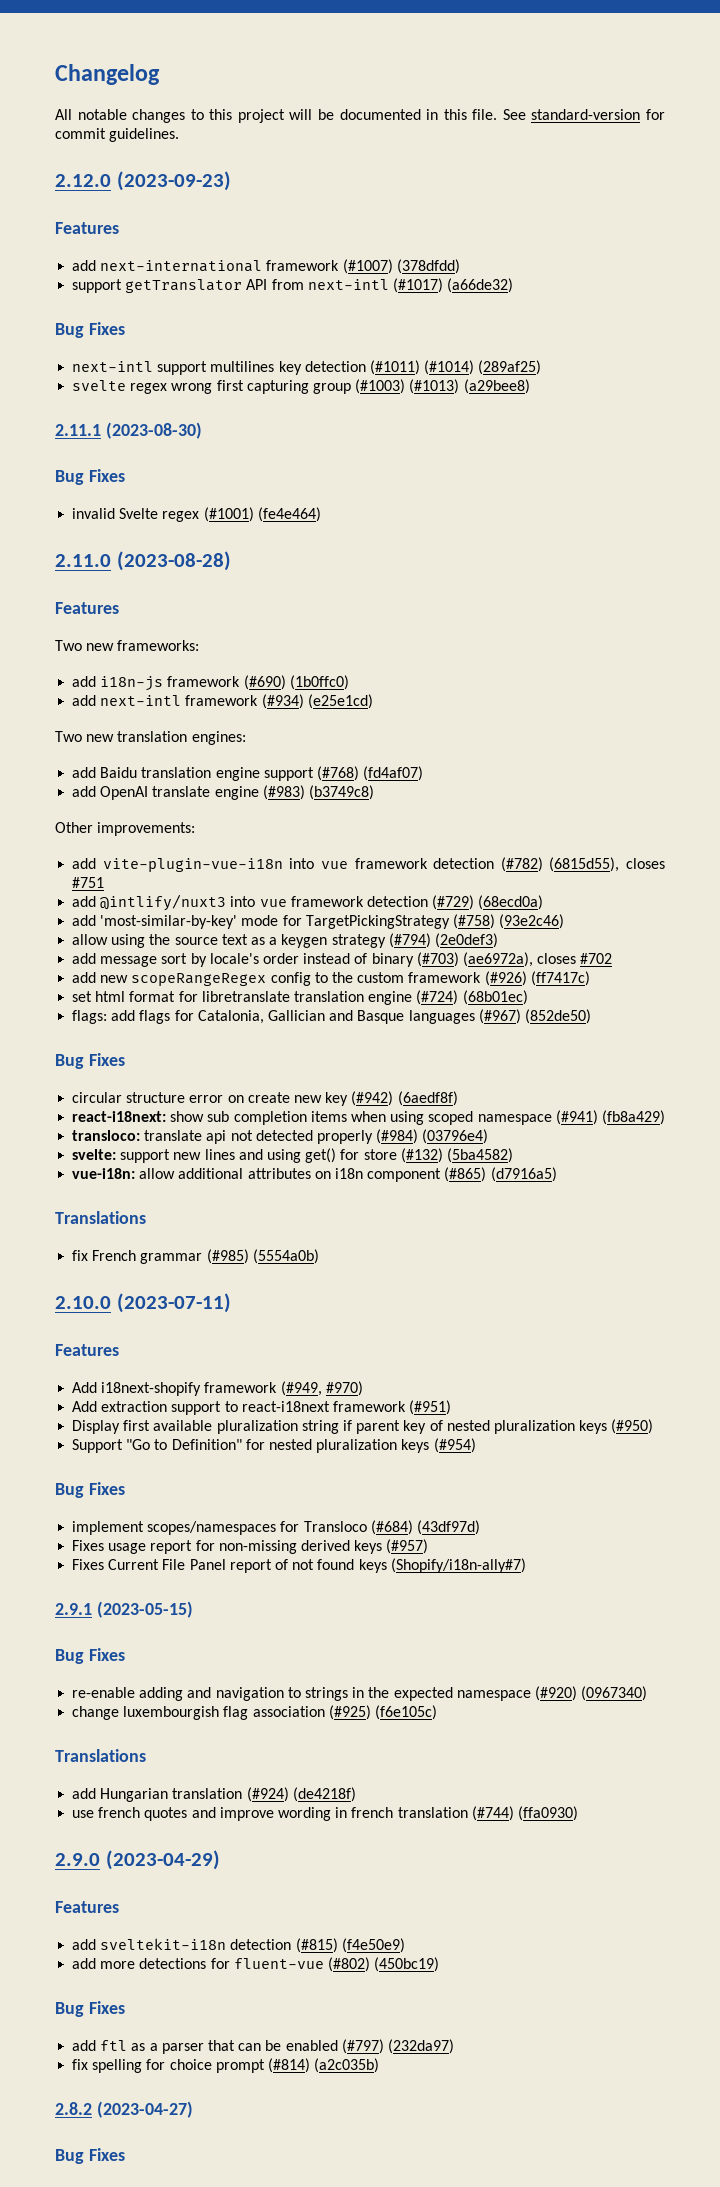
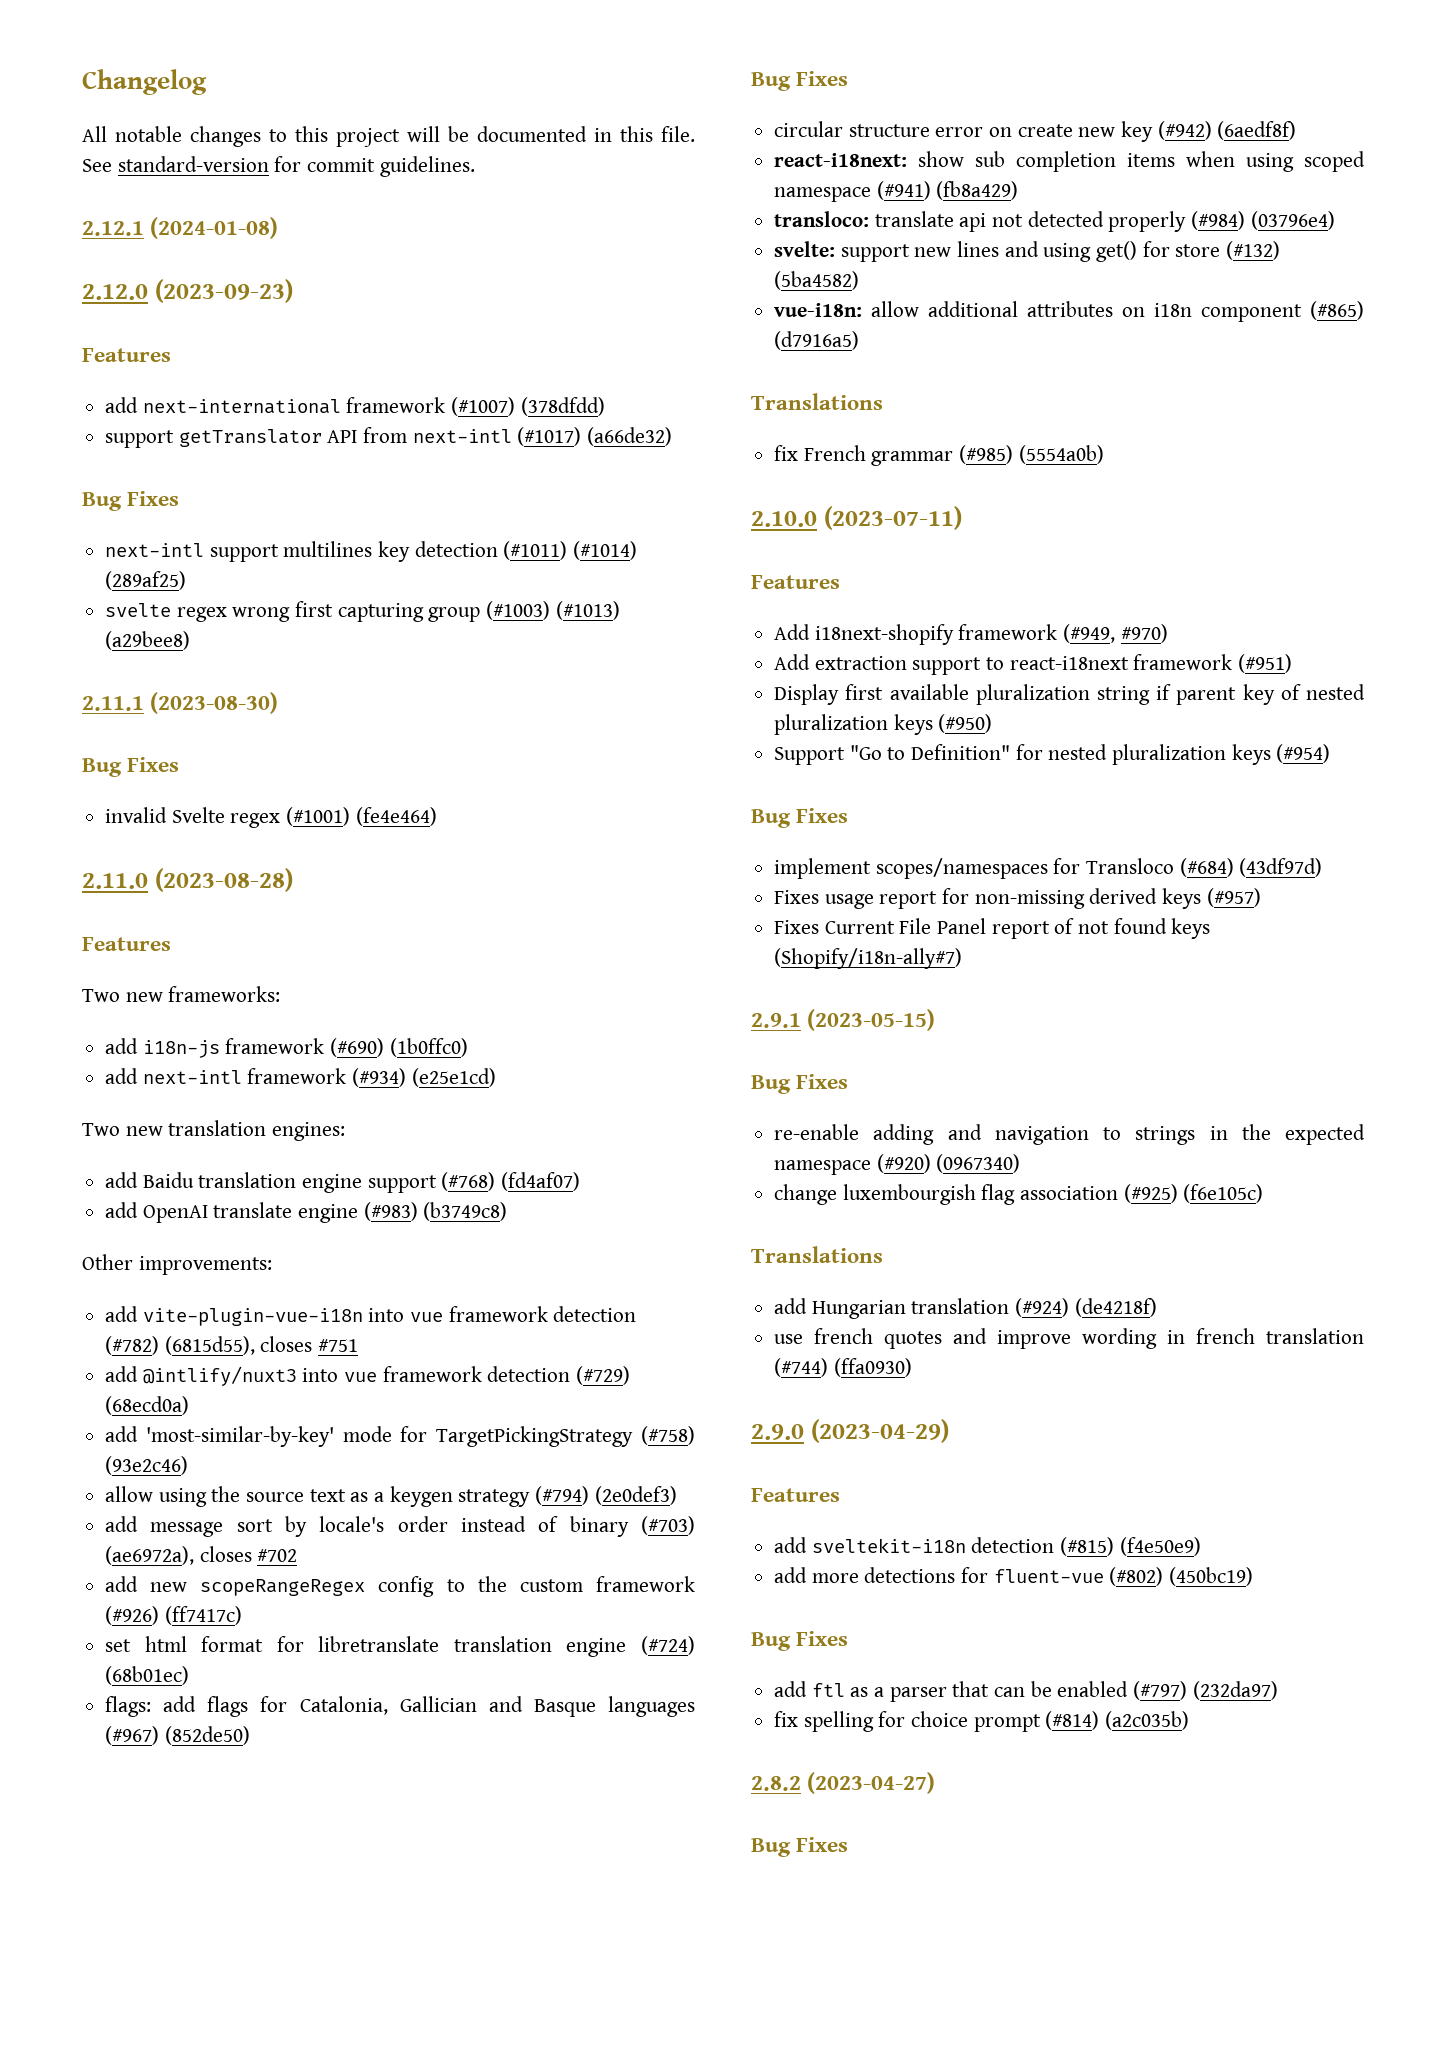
+ 2.12.1 (2024-01-08)

